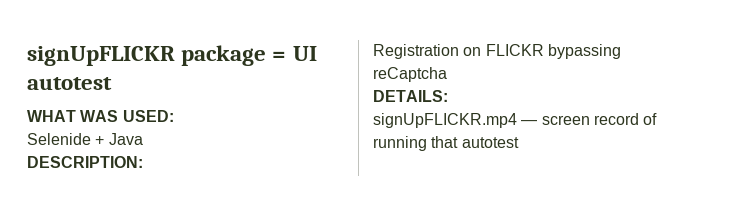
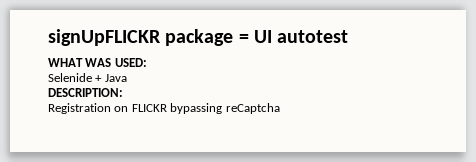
- DETAILS:
- signUpFLICKR.mp4 — screen record of running that autotest

